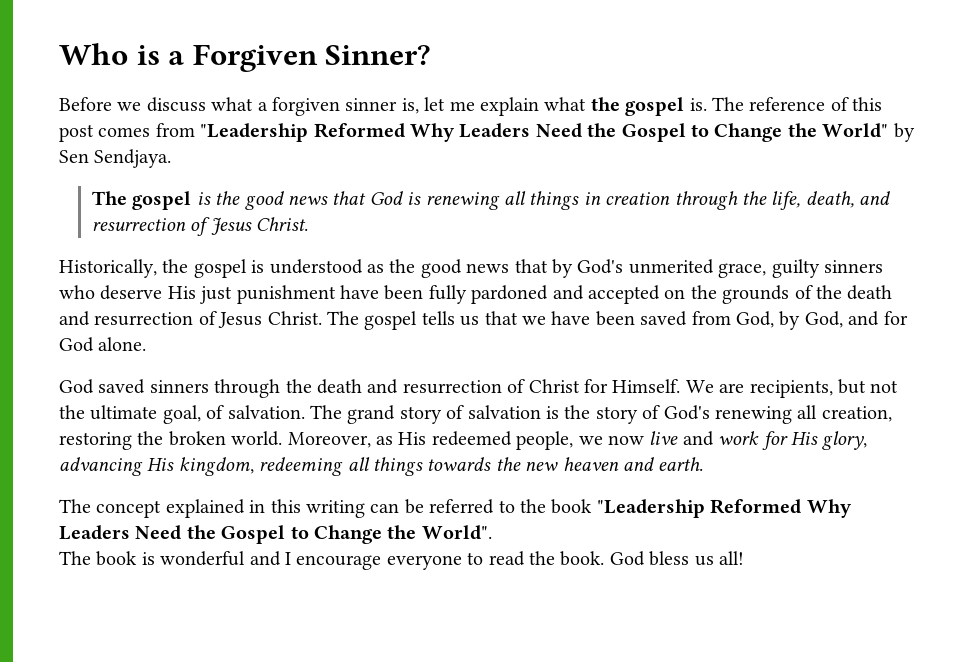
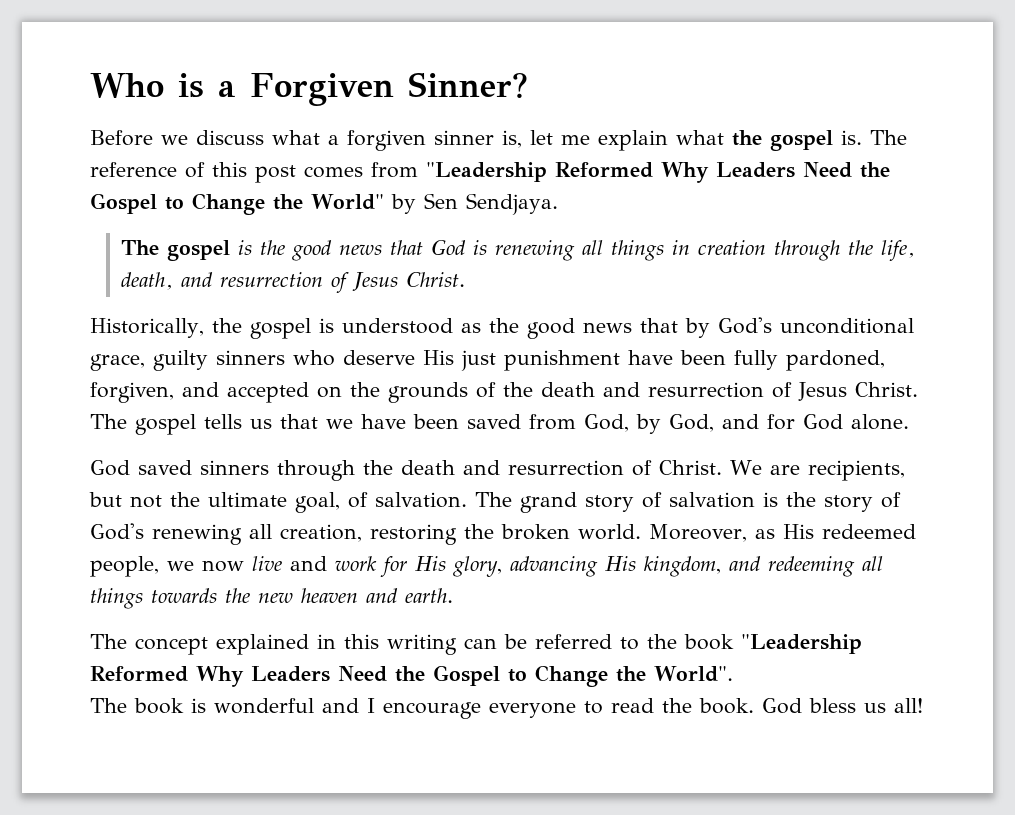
- Historically, the gospel is understood as the good news that by God's unmerited grace, guilty sinners who deserve His just punishment have been fully pardoned and accepted on the grounds of the death and resurrection of Jesus Christ.
+ Historically, the gospel is understood as the good news that by God's unconditional grace, guilty sinners who deserve His just punishment have been fully pardoned, forgiven, and accepted on the grounds of the death and resurrection of Jesus Christ.
- God saved sinners through the death and resurrection of Christ for Himself.
+ God saved sinners through the death and resurrection of Christ.
- Moreover, as His redeemed people, we now live and work for His glory, advancing His kingdom, redeeming all things towards the new heaven and earth.
+ Moreover, as His redeemed people, we now live and work for His glory, advancing His kingdom, and redeeming all things towards the new heaven and earth.

